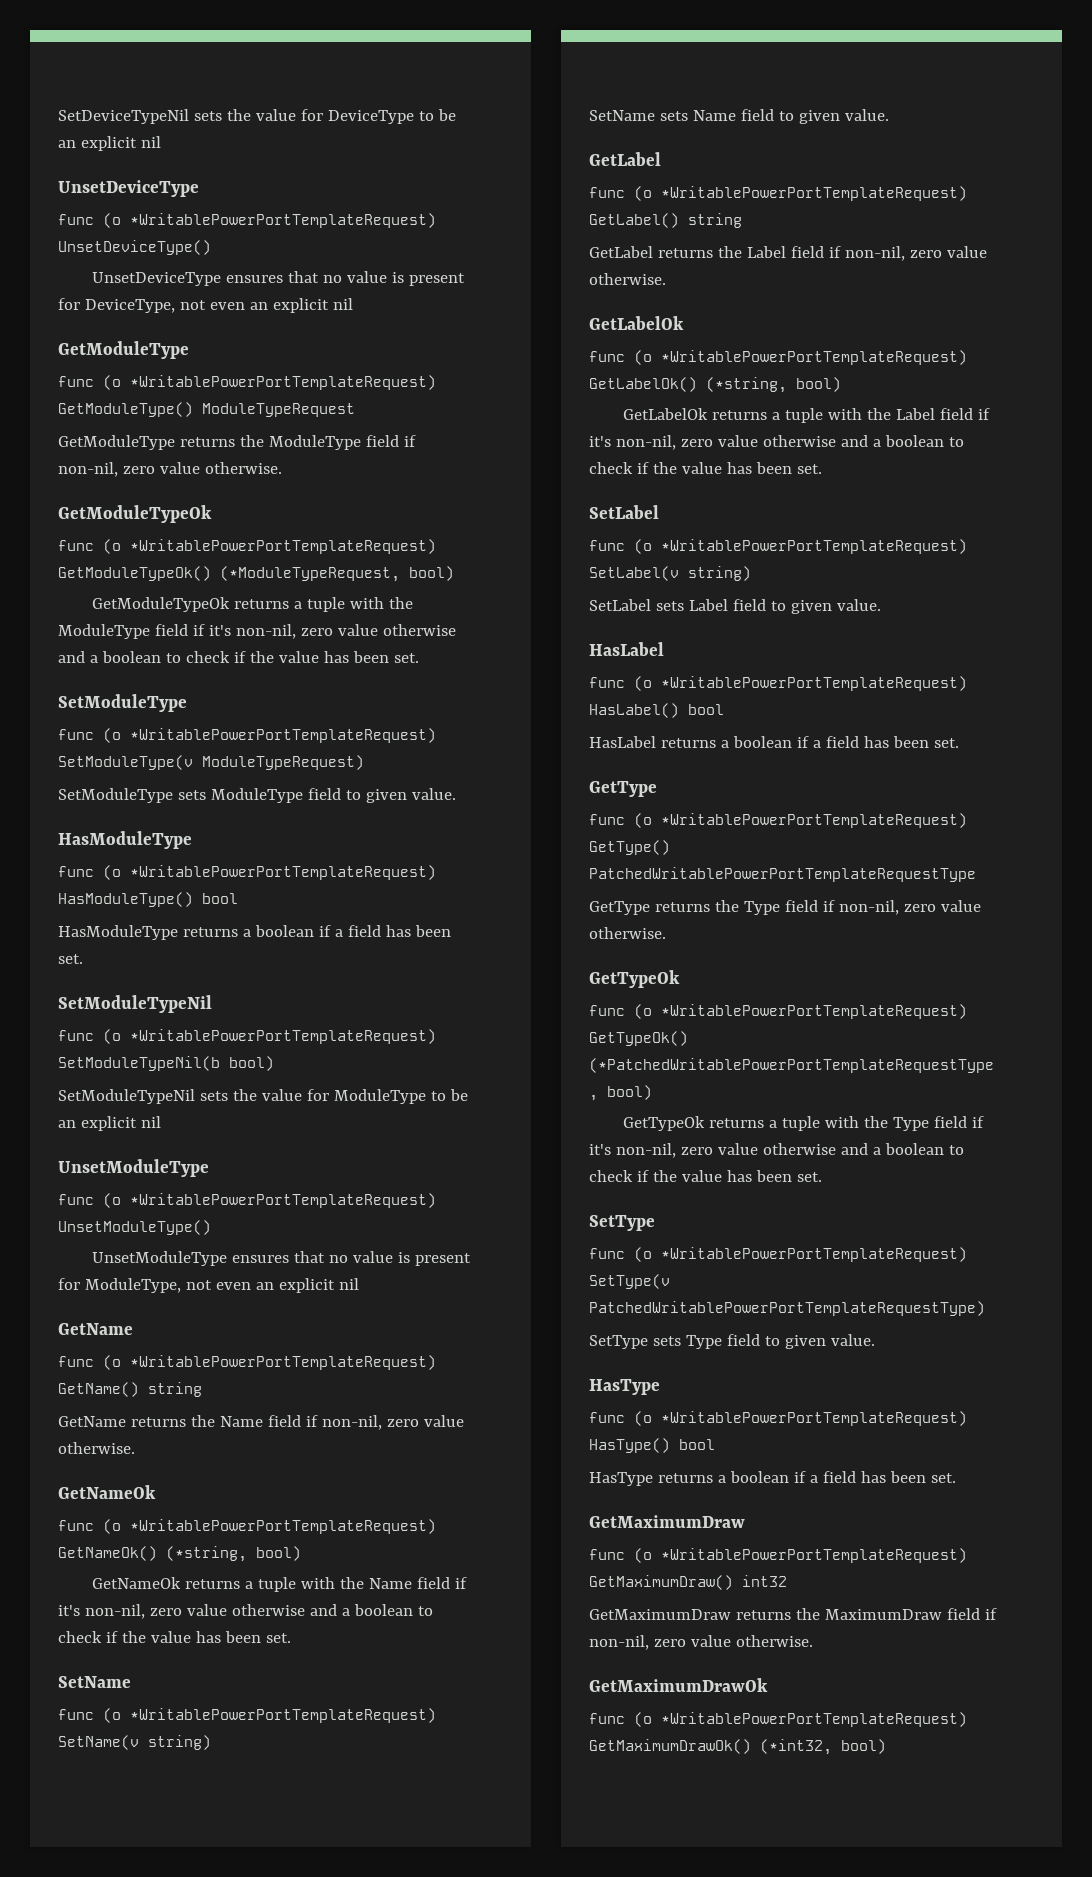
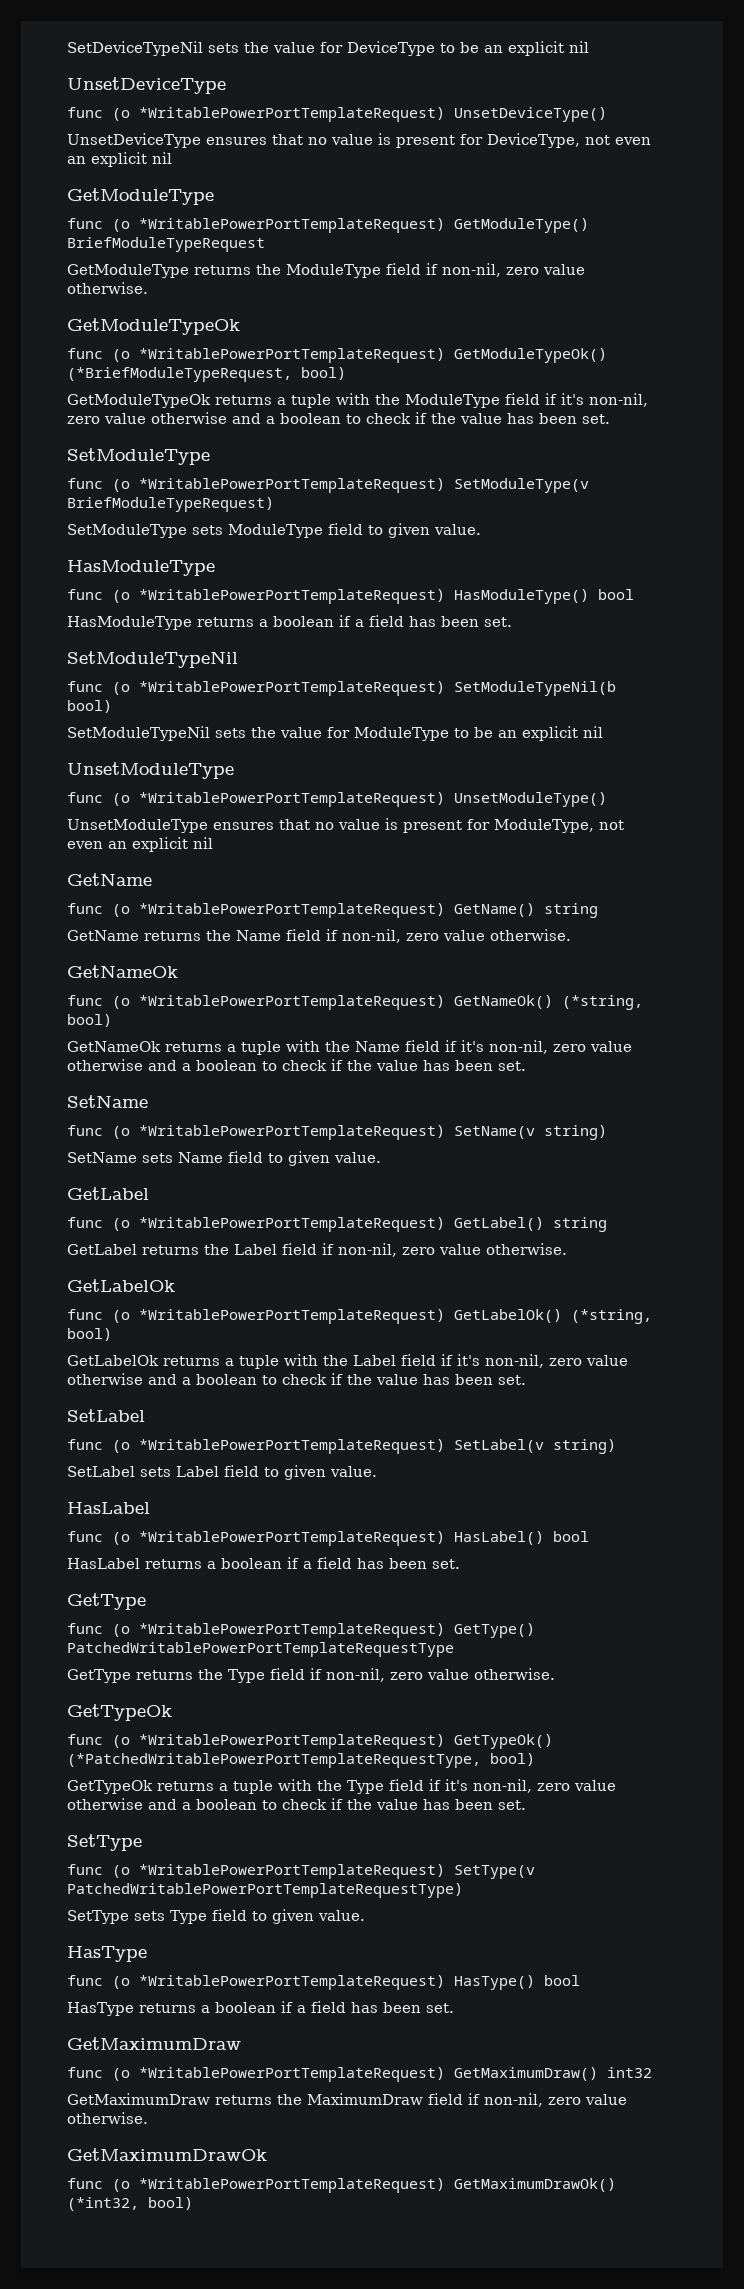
- func (o *WritablePowerPortTemplateRequest) GetModuleType() ModuleTypeRequest
+ func (o *WritablePowerPortTemplateRequest) GetModuleType() BriefModuleTypeRequest
- func (o *WritablePowerPortTemplateRequest) GetModuleTypeOk() (*ModuleTypeRequest, bool)
+ func (o *WritablePowerPortTemplateRequest) GetModuleTypeOk() (*BriefModuleTypeRequest, bool)
- func (o *WritablePowerPortTemplateRequest) SetModuleType(v ModuleTypeRequest)
+ func (o *WritablePowerPortTemplateRequest) SetModuleType(v BriefModuleTypeRequest)

